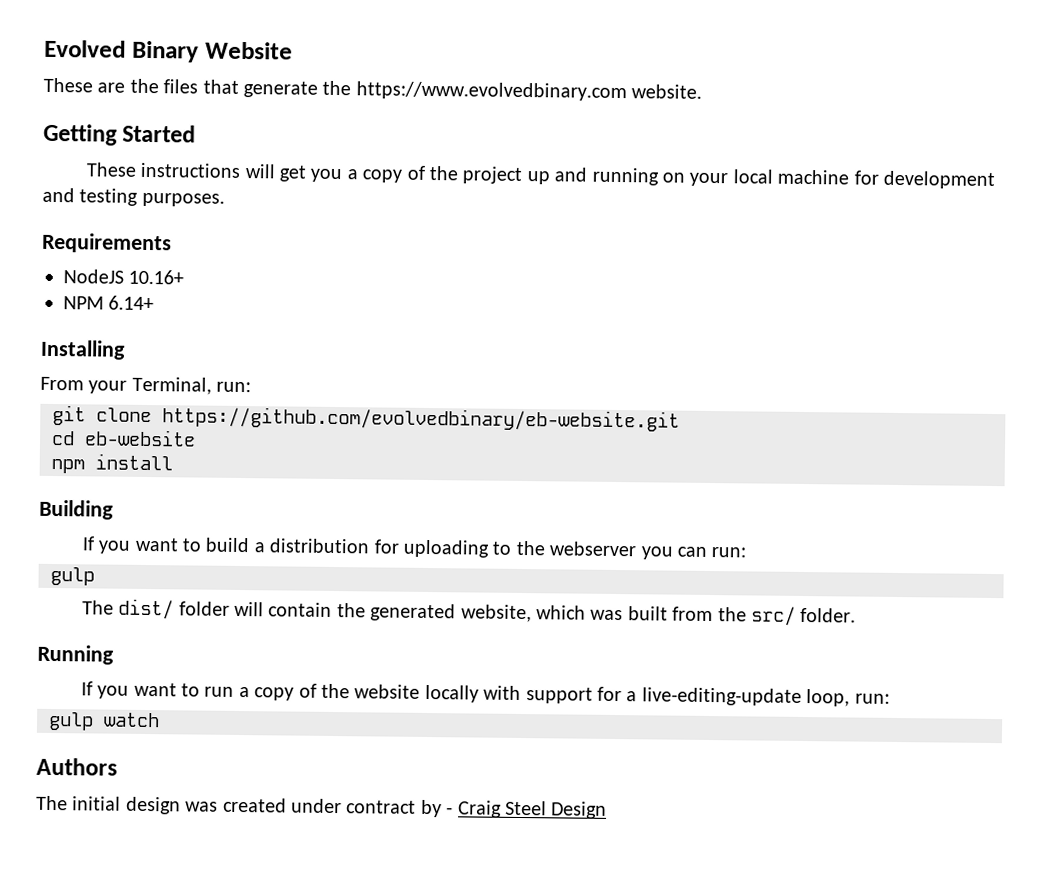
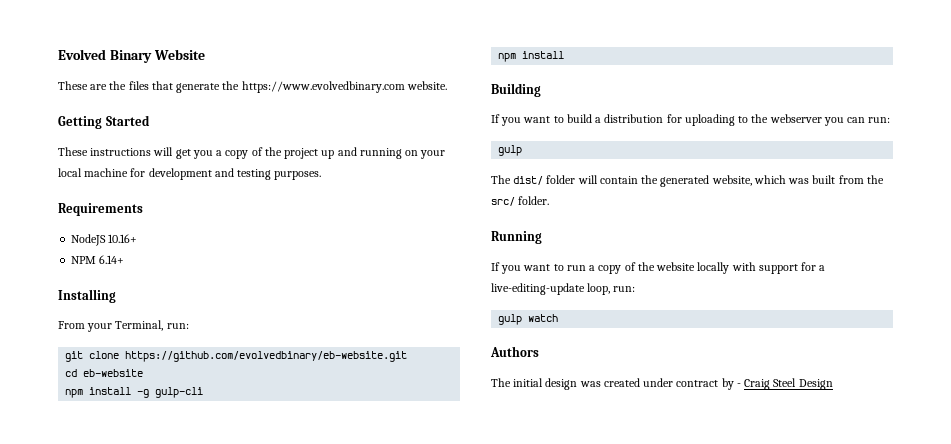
+ npm install -g gulp-cli

